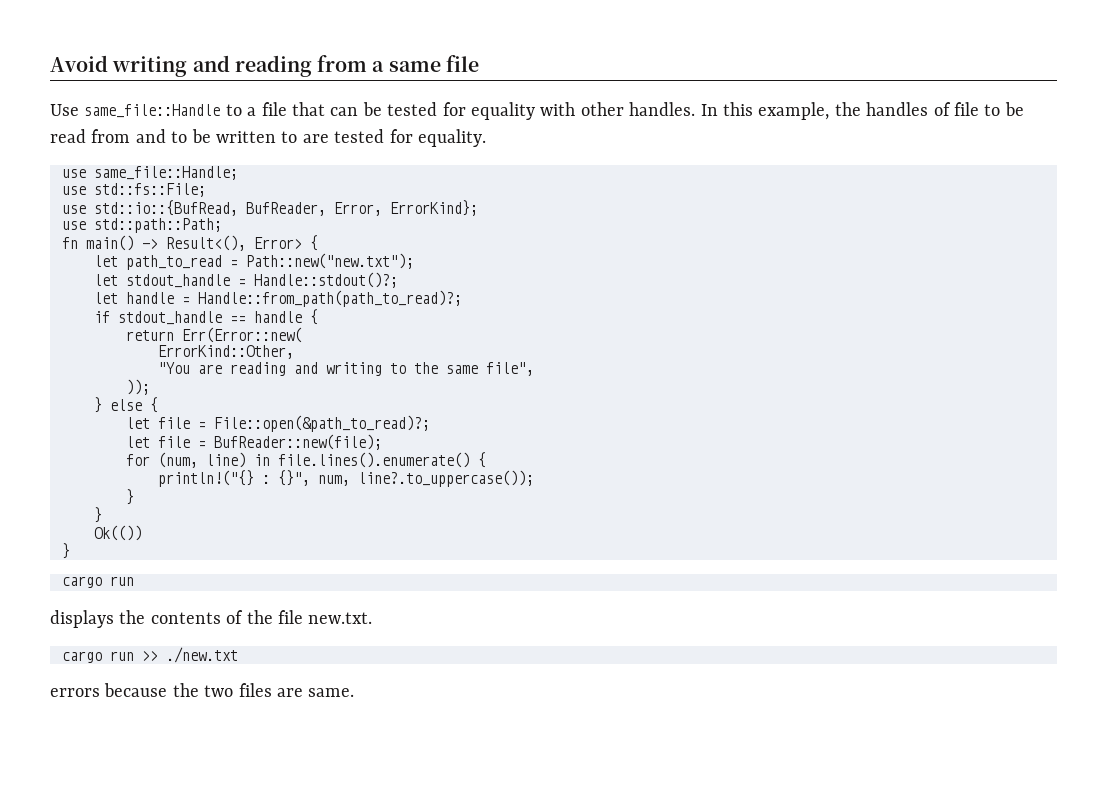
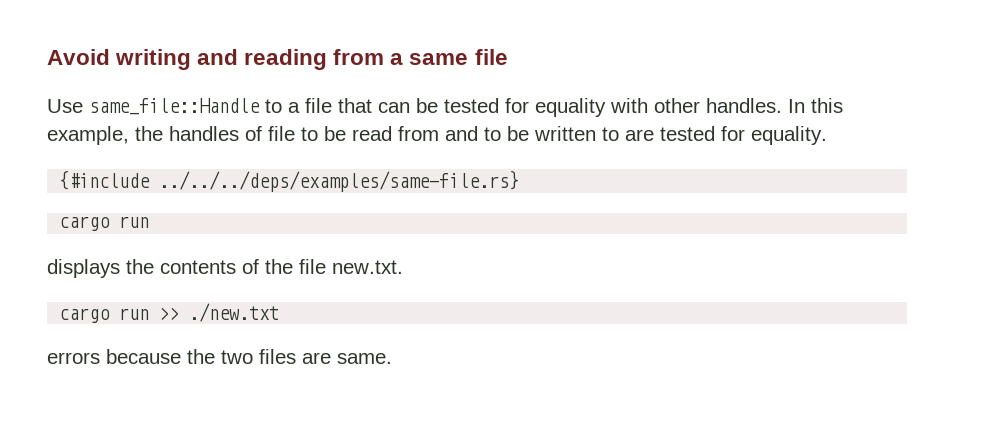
- use same_file::Handle;
- use std::fs::File;
- use std::io::{BufRead, BufReader, Error, ErrorKind};
- use std::path::Path;
- fn main() -> Result<(), Error> {
- let path_to_read = Path::new("new.txt");
- let stdout_handle = Handle::stdout()?;
- let handle = Handle::from_path(path_to_read)?;
- if stdout_handle == handle {
- return Err(Error::new(
- ErrorKind::Other,
- "You are reading and writing to the same file",
- ));
- } else {
- let file = File::open(&path_to_read)?;
- let file = BufReader::new(file);
- for (num, line) in file.lines().enumerate() {
- println!("{} : {}", num, line?.to_uppercase());
- }
- }
- Ok(())
- }
+ {#include ../../../deps/examples/same-file.rs}

